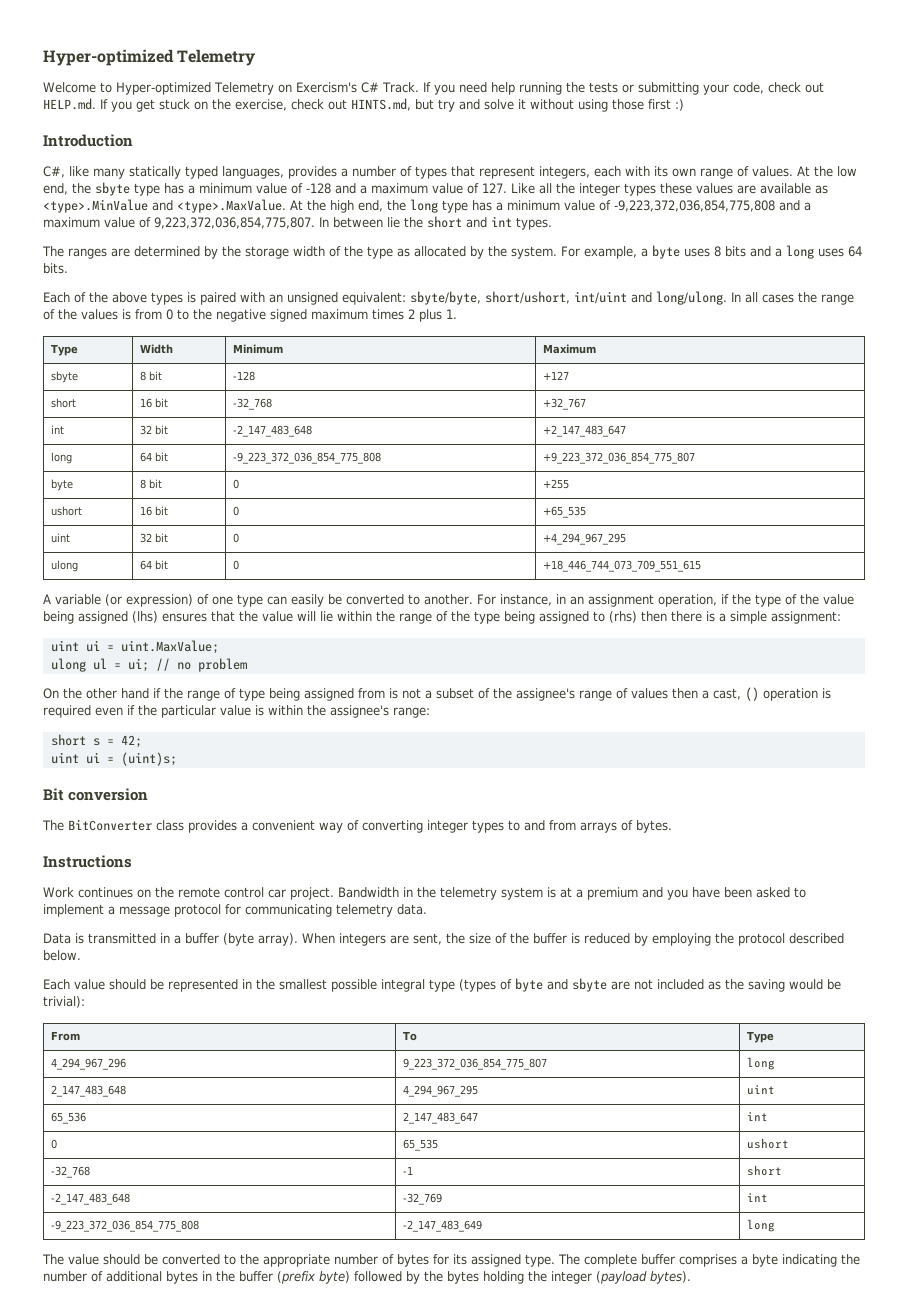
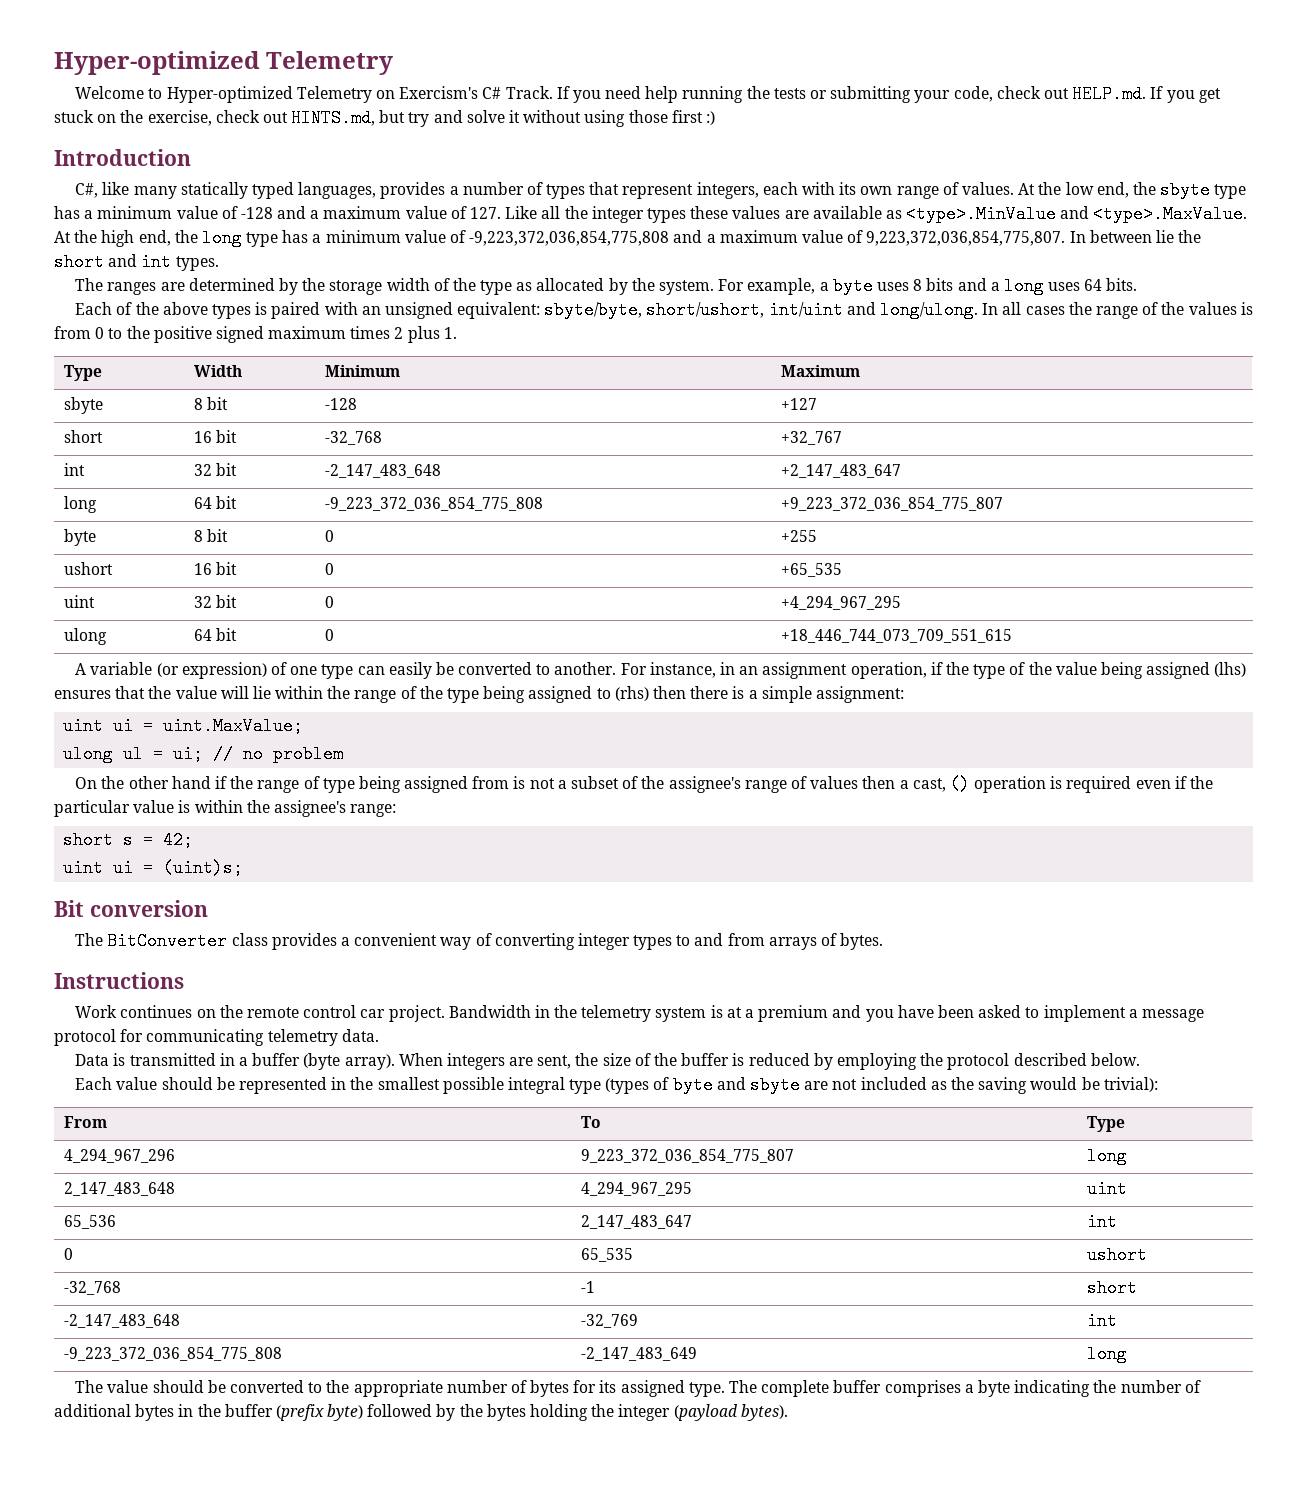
- In all cases the range of the values is from 0 to the negative signed maximum times 2 plus 1.
+ In all cases the range of the values is from 0 to the positive signed maximum times 2 plus 1.

